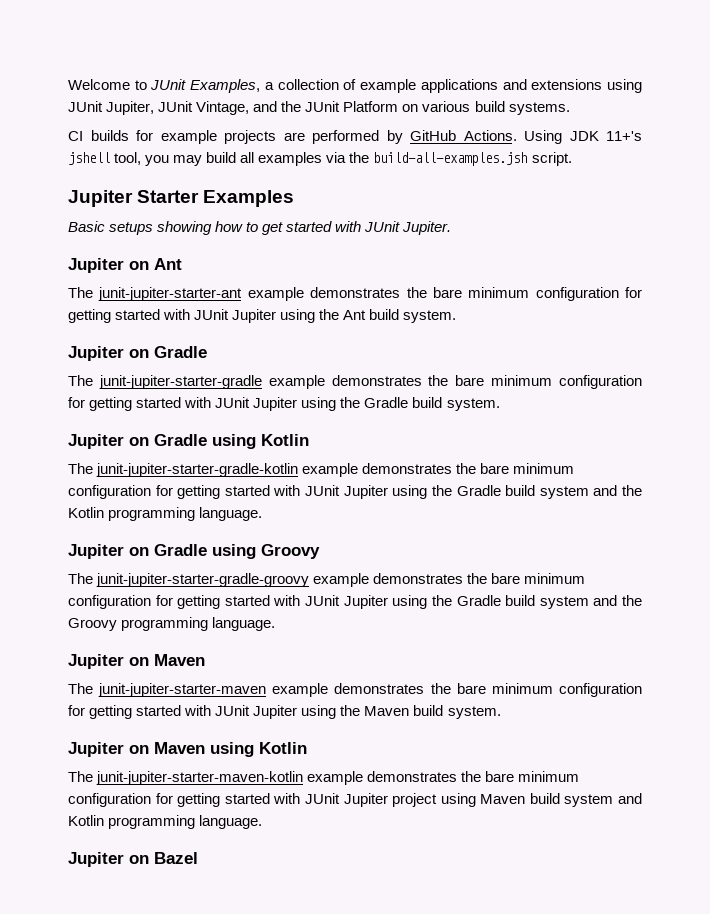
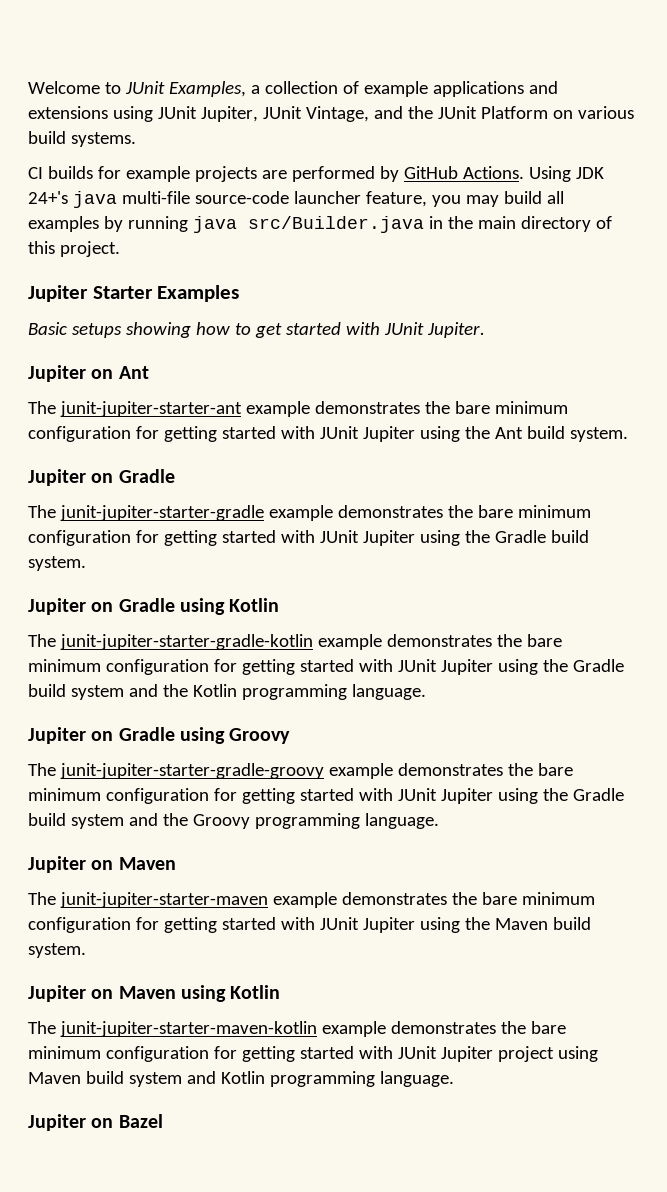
- Using JDK 11+'s jshell tool, you may build all examples via the build-all-examples.jsh script.
+ Using JDK 24+'s java multi-file source-code launcher feature, you may build all examples by running java src/Builder.java in the main directory of this project.

